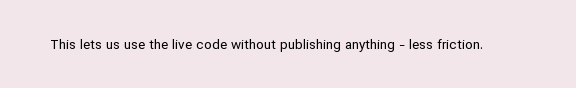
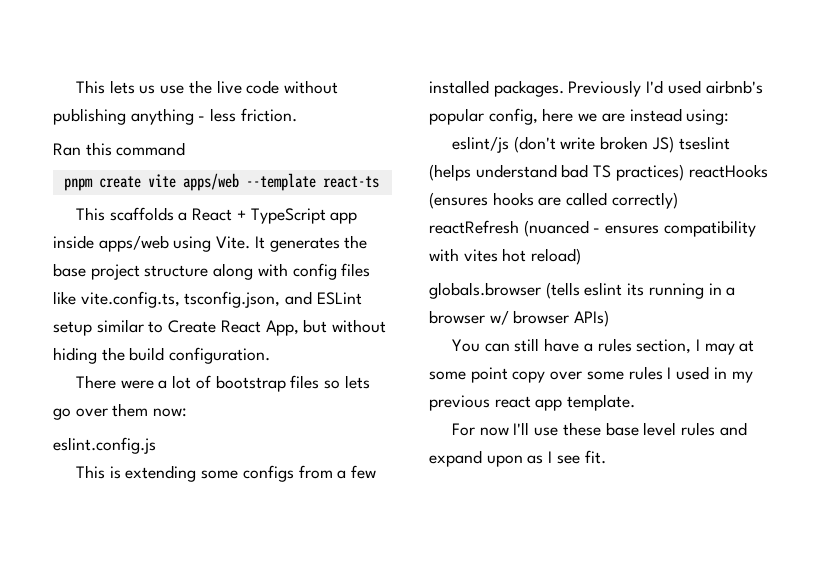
+ Ran this command
+ pnpm create vite apps/web --template react-ts
+ This scaffolds a React + TypeScript app inside apps/web using Vite. It generates the base project structure along with config files like vite.config.ts, tsconfig.json, and ESLint setup similar to Create React App, but without hiding the build configuration.
+ There were a lot of bootstrap files so lets go over them now:
+ eslint.config.js
+ This is extending some configs from a few installed packages. Previously I'd used airbnb's popular config, here we are instead using:
+ eslint/js (don't write broken JS) tseslint (helps understand bad TS practices) reactHooks (ensures hooks are called correctly) reactRefresh (nuanced - ensures compatibility with vites hot reload)
+ globals.browser (tells eslint its running in a browser w/ browser APIs)
+ You can still have a rules section, I may at some point copy over some rules I used in my previous react app template.
+ For now I'll use these base level rules and expand upon as I see fit.

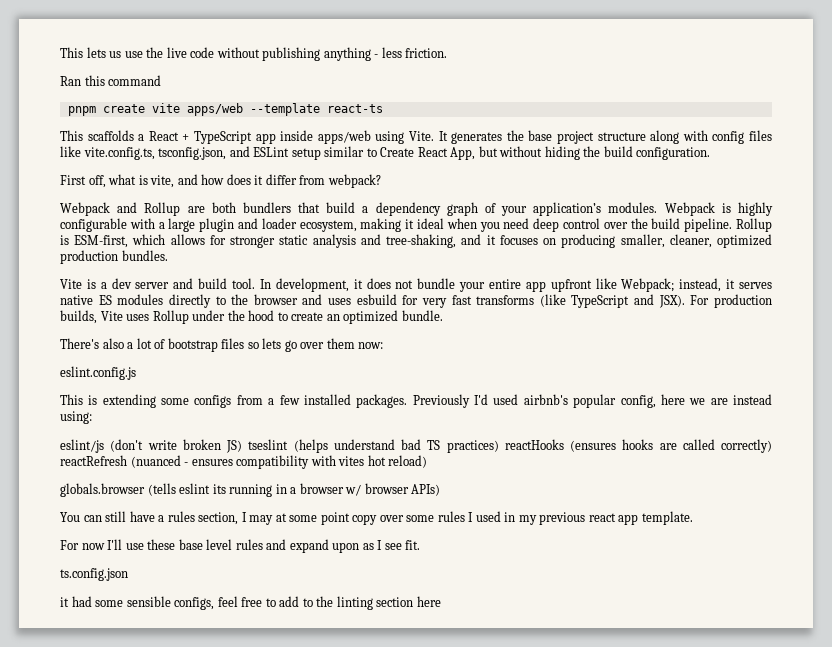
- There were a lot of bootstrap files so lets go over them now:
+ First off, what is vite, and how does it differ from webpack?
+ Webpack and Rollup are both bundlers that build a dependency graph of your application’s modules. Webpack is highly configurable with a large plugin and loader ecosystem, making it ideal when you need deep control over the build pipeline. Rollup is ESM-first, which allows for stronger static analysis and tree-shaking, and it focuses on producing smaller, cleaner, optimized production bundles.
+ Vite is a dev server and build tool. In development, it does not bundle your entire app upfront like Webpack; instead, it serves native ES modules directly to the browser and uses esbuild for very fast transforms (like TypeScript and JSX). For production builds, Vite uses Rollup under the hood to create an optimized bundle.
+ There's also a lot of bootstrap files so lets go over them now:
+ ts.config.json
+ it had some sensible configs, feel free to add to the linting section here

